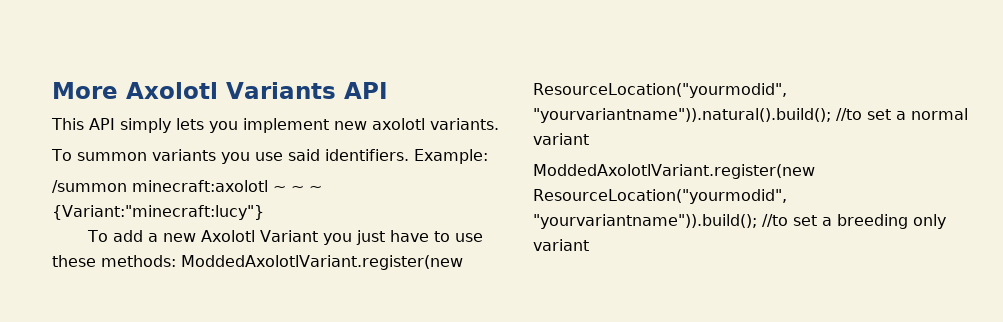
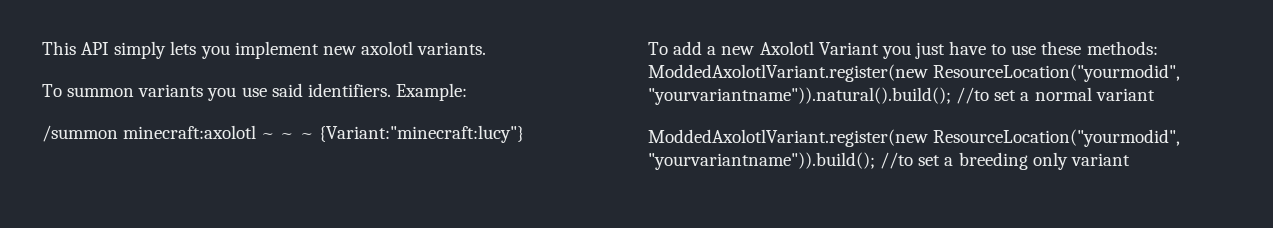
- More Axolotl Variants API

